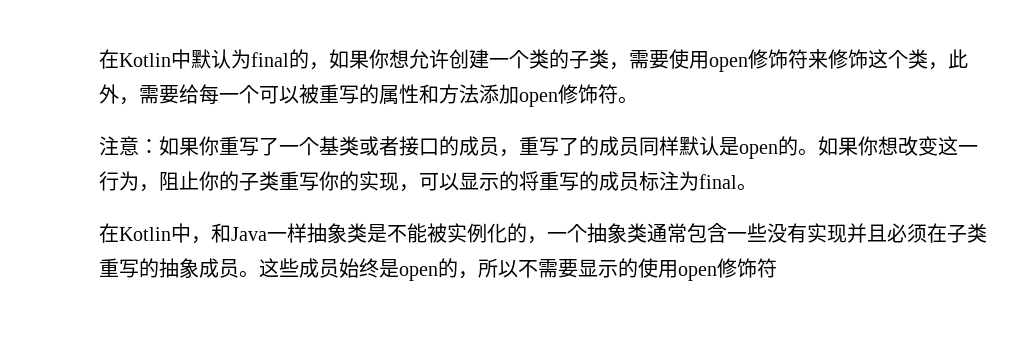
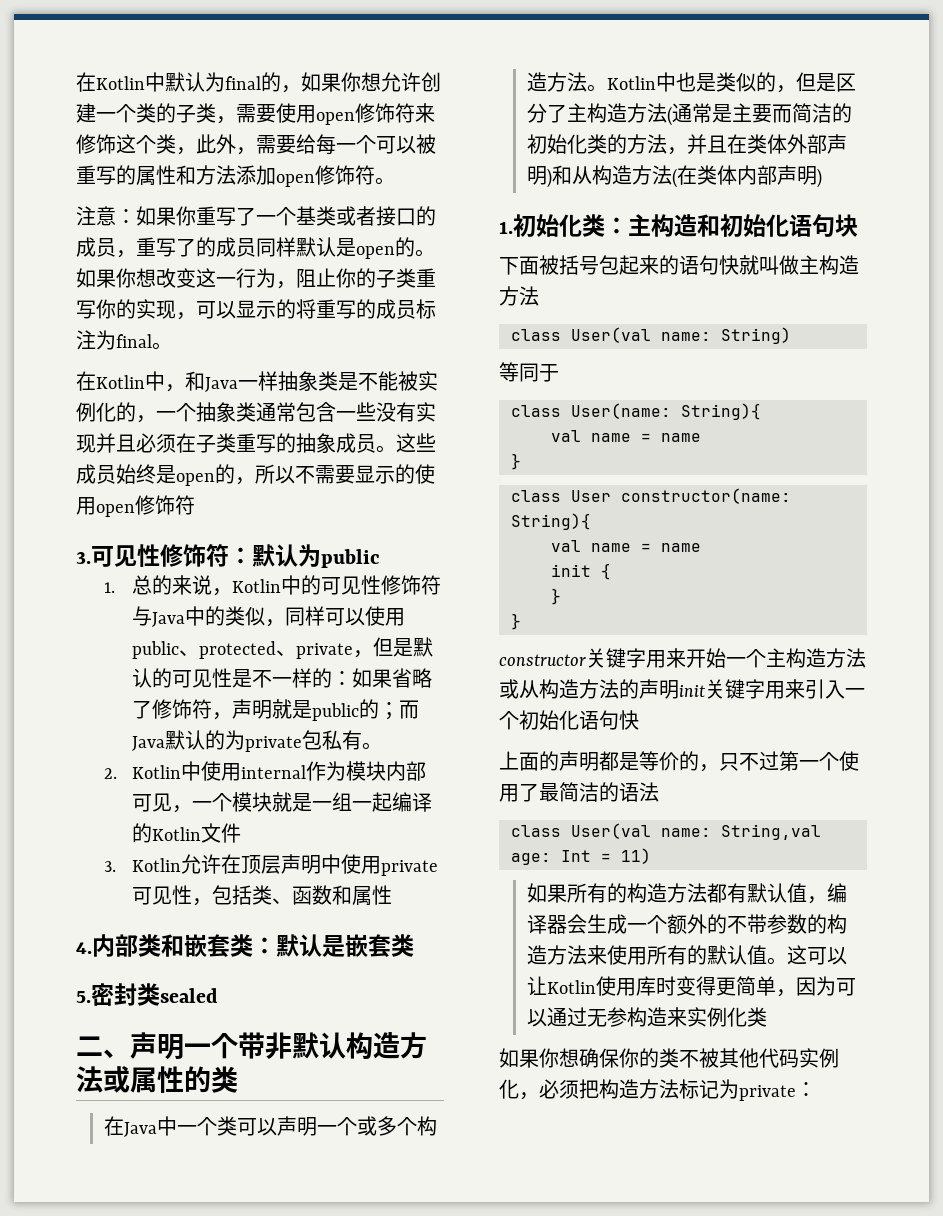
+ 3.可见性修饰符：默认为public
+ 1.总的来说，Kotlin中的可见性修饰符与Java中的类似，同样可以使用public、protected、private，但是默认的可见性是不一样的：如果省略了修饰符，声明就是public的；而Java默认的为private包私有。
+ 2. Kotlin中使用internal作为模块内部可见，一个模块就是一组一起编译的Kotlin文件
+ 3. Kotlin允许在顶层声明中使用private可见性，包括类、函数和属性
+ 4.内部类和嵌套类：默认是嵌套类
+ 5.密封类sealed
+ 二、声明一个带非默认构造方法或属性的类
+ 在Java中一个类可以声明一个或多个构造方法。Kotlin中也是类似的，但是区分了主构造方法(通常是主要而简洁的初始化类的方法，并且在类体外部声明)和从构造方法(在类体内部声明)
+ 1.初始化类：主构造和初始化语句块
+ 下面被括号包起来的语句快就叫做主构造方法
+ class User(val name: String)
+ 等同于
+ class User(name: String){
+ val name = name
+ }
+ class User constructor(name: String){
+ val name = name
+ init {
+ }
+ }
+ constructor关键字用来开始一个主构造方法或从构造方法的声明init关键字用来引入一个初始化语句快
+ 上面的声明都是等价的，只不过第一个使用了最简洁的语法
+ class User(val name: String,val age: Int = 11)
+ 如果所有的构造方法都有默认值，编译器会生成一个额外的不带参数的构造方法来使用所有的默认值。这可以让Kotlin使用库时变得更简单，因为可以通过无参构造来实例化类
+ 如果你想确保你的类不被其他代码实例化，必须把构造方法标记为private：

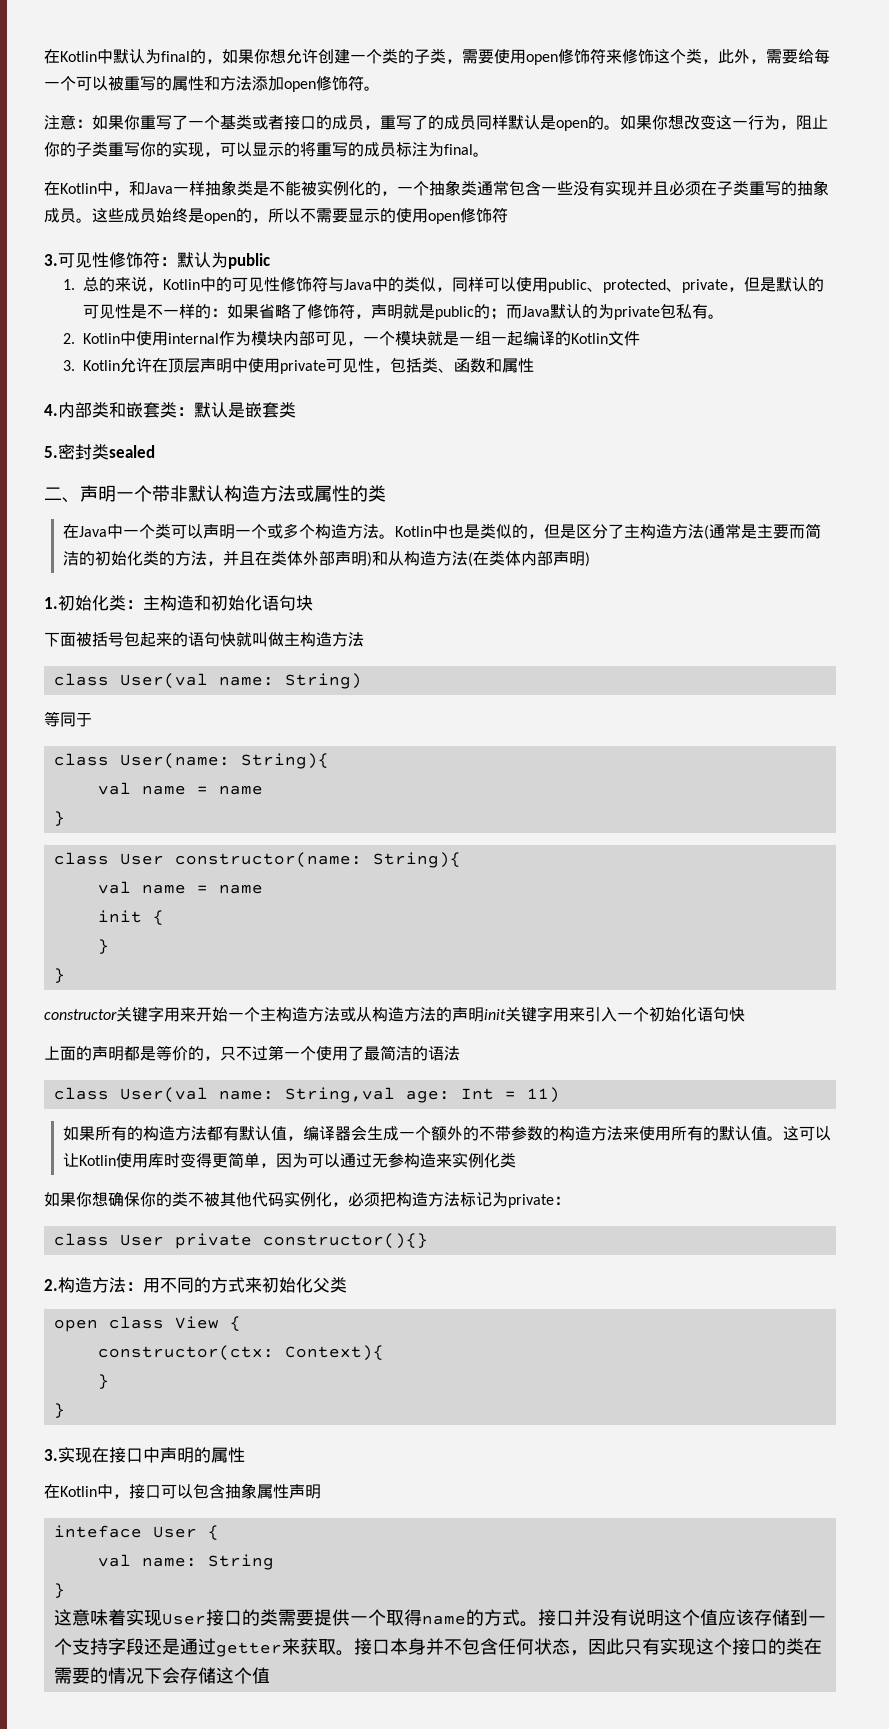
+ class User private constructor(){}
+ 2.构造方法：用不同的方式来初始化父类
+ open class View {
+ constructor(ctx: Context){
+ }
+ }
+ 3.实现在接口中声明的属性
+ 在Kotlin中，接口可以包含抽象属性声明
+ inteface User {
+ val name: String
+ }
+ 这意味着实现User接口的类需要提供一个取得name的方式。接口并没有说明这个值应该存储到一个支持字段还是通过getter来获取。接口本身并不包含任何状态，因此只有实现这个接口的类在需要的情况下会存储这个值

